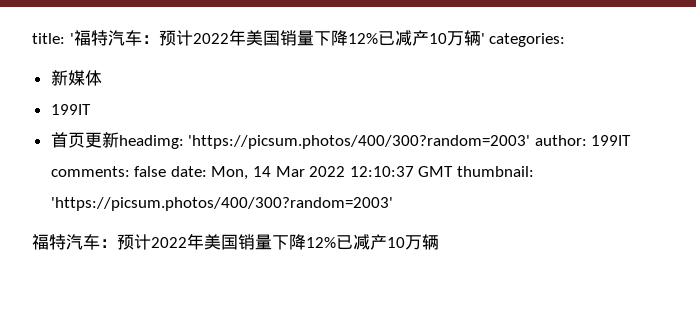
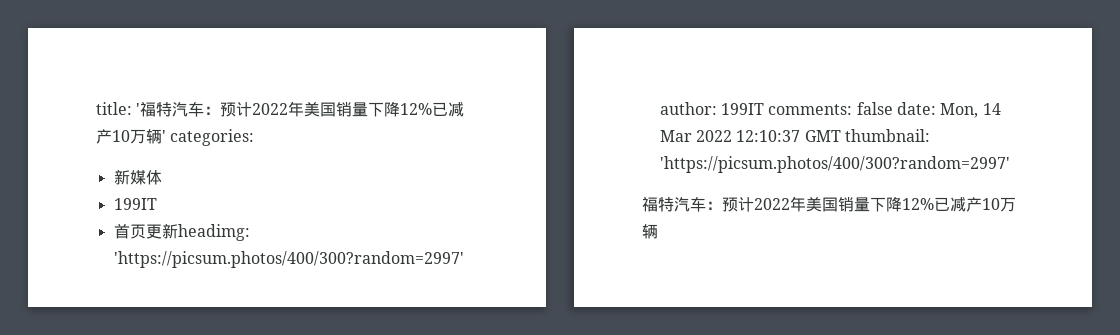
- 首页更新headimg: 'https://picsum.photos/400/300?random=2003' author: 199IT comments: false date: Mon, 14 Mar 2022 12:10:37 GMT thumbnail: 'https://picsum.photos/400/300?random=2003'
+ 首页更新headimg: 'https://picsum.photos/400/300?random=2997' author: 199IT comments: false date: Mon, 14 Mar 2022 12:10:37 GMT thumbnail: 'https://picsum.photos/400/300?random=2997'

